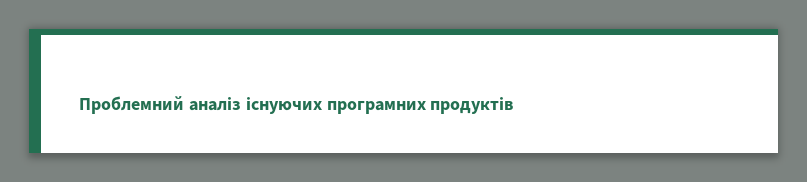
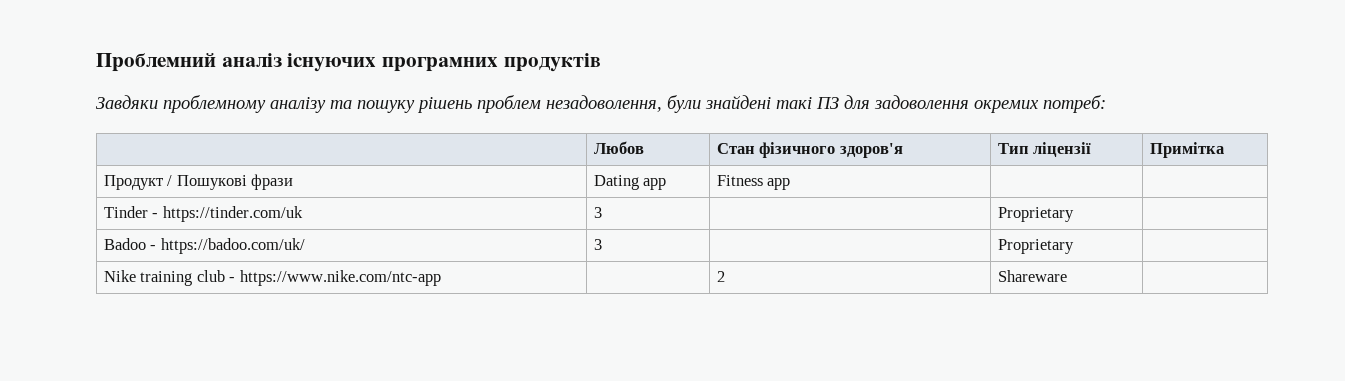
+ Завдяки проблемному аналізу та пошуку рішень проблем незадоволення, були знайдені такі ПЗ для задоволення окремих потреб:
+ | Любов | Стан фізичного здоров'я | Тип ліцензії | Примітка
+ Продукт / Пошукові фрази | Dating app | Fitness app | |
+ Tinder - https://tinder.com/uk | 3 | | Proprietary |
+ Badoo - https://badoo.com/uk/ | 3 | | Proprietary |
+ Nike training club - https://www.nike.com/ntc-app | | 2 | Shareware |

